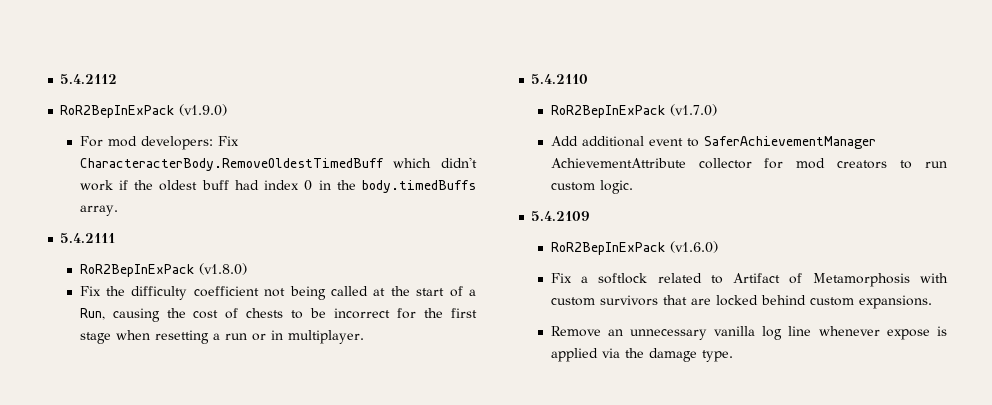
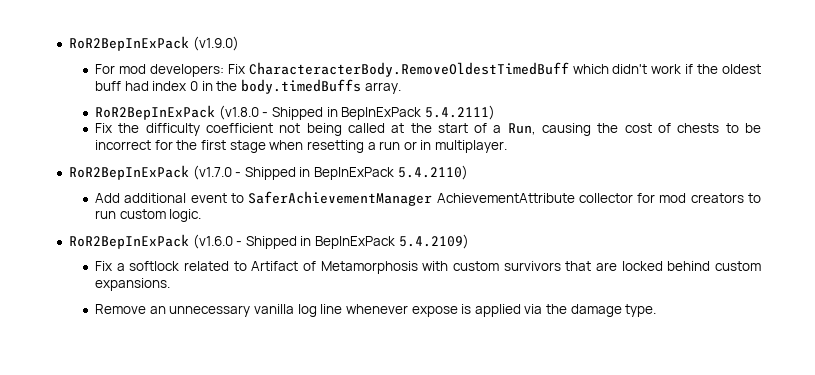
- 5.4.2112
- 5.4.2111
- RoR2BepInExPack (v1.8.0)
+ RoR2BepInExPack (v1.8.0 - Shipped in BepInExPack 5.4.2111)
- 5.4.2110
- RoR2BepInExPack (v1.7.0)
+ RoR2BepInExPack (v1.7.0 - Shipped in BepInExPack 5.4.2110)
- 5.4.2109
- RoR2BepInExPack (v1.6.0)
+ RoR2BepInExPack (v1.6.0 - Shipped in BepInExPack 5.4.2109)

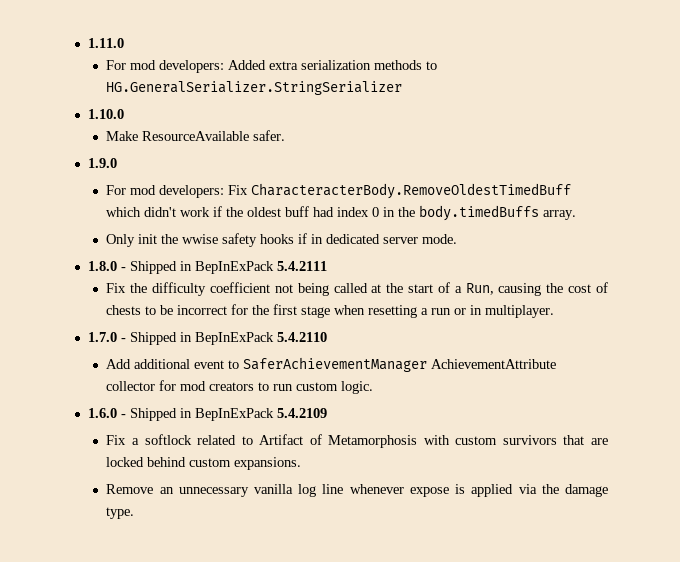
- RoR2BepInExPack (v1.9.0)
+ 1.11.0
+ For mod developers: Added extra serialization methods to HG.GeneralSerializer.StringSerializer
+ 1.10.0
+ Make ResourceAvailable safer.
+ 1.9.0
- RoR2BepInExPack (v1.8.0 - Shipped in BepInExPack 5.4.2111)
+ Only init the wwise safety hooks if in dedicated server mode.
+ 1.8.0 - Shipped in BepInExPack 5.4.2111
- RoR2BepInExPack (v1.7.0 - Shipped in BepInExPack 5.4.2110)
+ 1.7.0 - Shipped in BepInExPack 5.4.2110
- RoR2BepInExPack (v1.6.0 - Shipped in BepInExPack 5.4.2109)
+ 1.6.0 - Shipped in BepInExPack 5.4.2109

